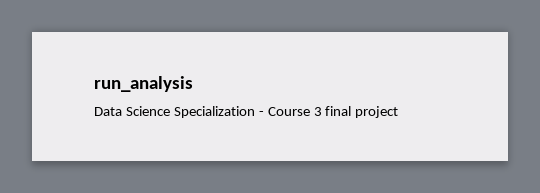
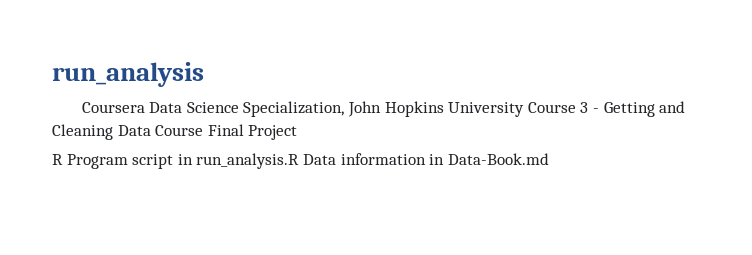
- Data Science Specialization - Course 3 final project
+ Coursera Data Science Specialization, John Hopkins University Course 3 - Getting and Cleaning Data Course Final Project
+ R Program script in run_analysis.R Data information in Data-Book.md

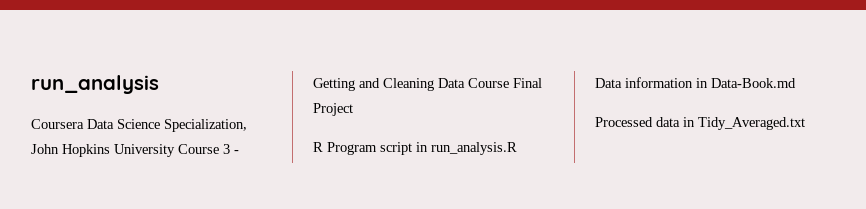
- R Program script in run_analysis.R Data information in Data-Book.md
+ R Program script in run_analysis.R
+ Data information in Data-Book.md
+ Processed data in Tidy_Averaged.txt

